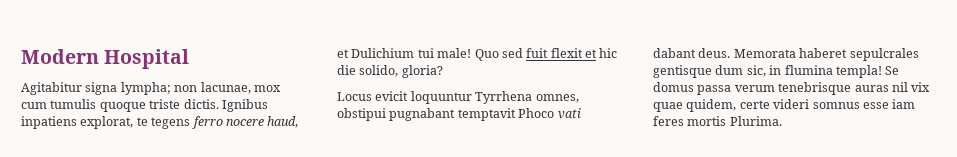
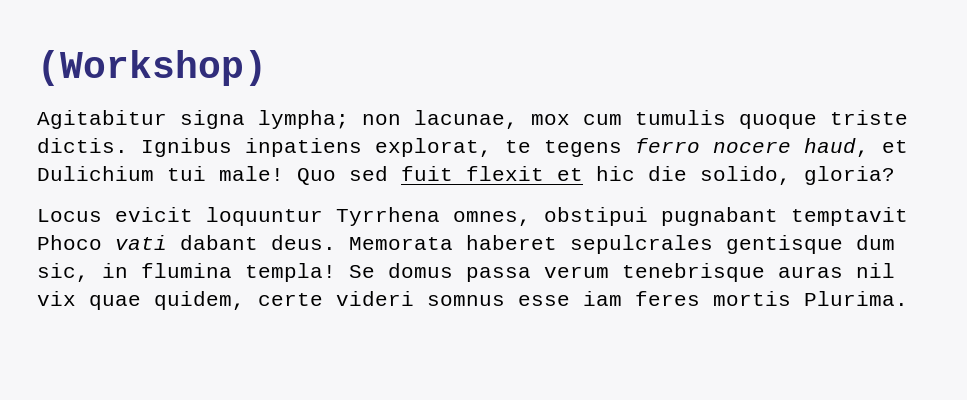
- Modern Hospital
+ (Workshop)

